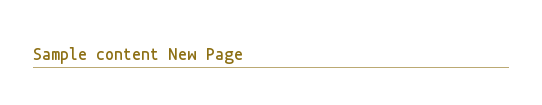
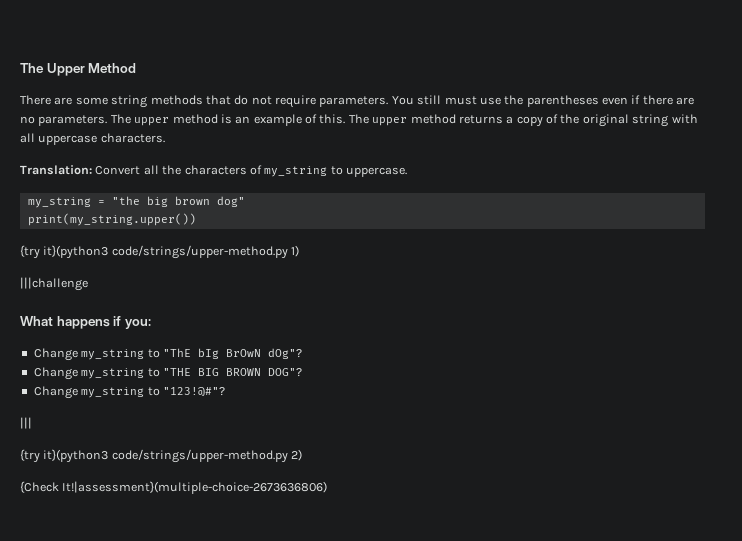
- Sample content New Page
+ The Upper Method
+ There are some string methods that do not require parameters. You still must use the parentheses even if there are no parameters. The upper method is an example of this. The upper method returns a copy of the original string with all uppercase characters.
+ Translation: Convert all the characters of my_string to uppercase.
+ my_string = "the big brown dog"
+ print(my_string.upper())
+ {try it}(python3 code/strings/upper-method.py 1)
+ |||challenge
+ What happens if you:
+ Change my_string to "ThE bIg BrOwN dOg"?
+ Change my_string to "THE BIG BROWN DOG"?
+ Change my_string to "123!@#"?
+ |||
+ {try it}(python3 code/strings/upper-method.py 2)
+ {Check It!|assessment}(multiple-choice-2673636806)

